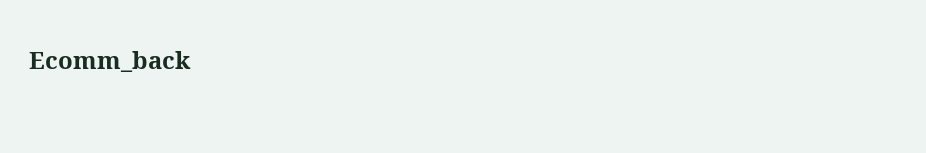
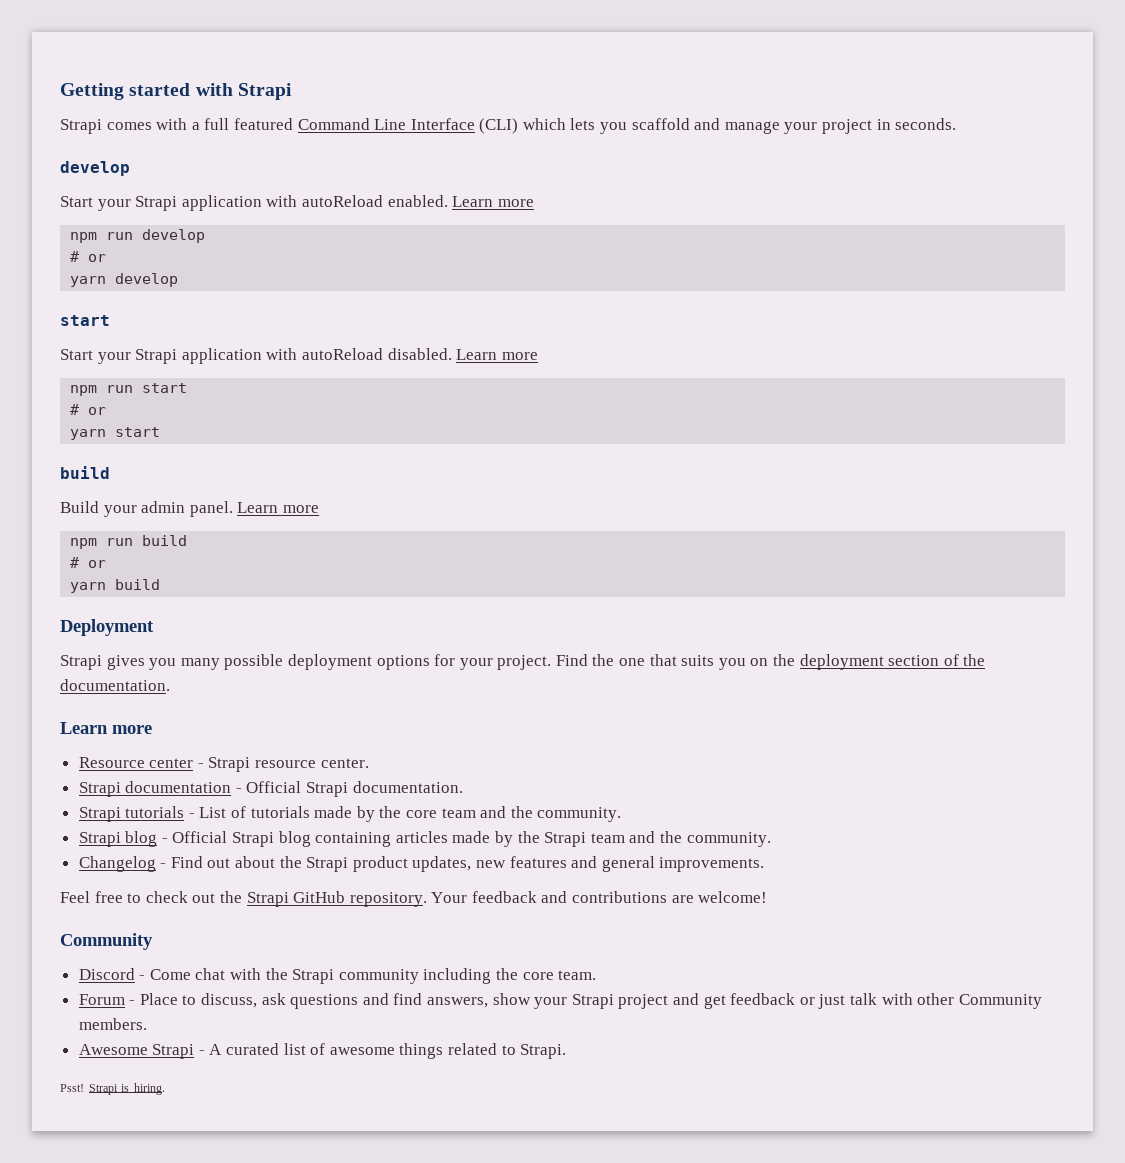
- Ecomm_back
+ Getting started with Strapi
+ Strapi comes with a full featured Command Line Interface (CLI) which lets you scaffold and manage your project in seconds.
+ develop
+ Start your Strapi application with autoReload enabled. Learn more
+ npm run develop
+ # or
+ yarn develop
+ start
+ Start your Strapi application with autoReload disabled. Learn more
+ npm run start
+ # or
+ yarn start
+ build
+ Build your admin panel. Learn more
+ npm run build
+ # or
+ yarn build
+ Deployment
+ Strapi gives you many possible deployment options for your project. Find the one that suits you on the deployment section of the documentation.
+ Learn more
+ Resource center - Strapi resource center.
+ Strapi documentation - Official Strapi documentation.
+ Strapi tutorials - List of tutorials made by the core team and the community.
+ Strapi blog - Official Strapi blog containing articles made by the Strapi team and the community.
+ Changelog - Find out about the Strapi product updates, new features and general improvements.
+ Feel free to check out the Strapi GitHub repository. Your feedback and contributions are welcome!
+ Community
+ Discord - Come chat with the Strapi community including the core team.
+ Forum - Place to discuss, ask questions and find answers, show your Strapi project and get feedback or just talk with other Community members.
+ Awesome Strapi - A curated list of awesome things related to Strapi.
+ Psst! Strapi is hiring.

